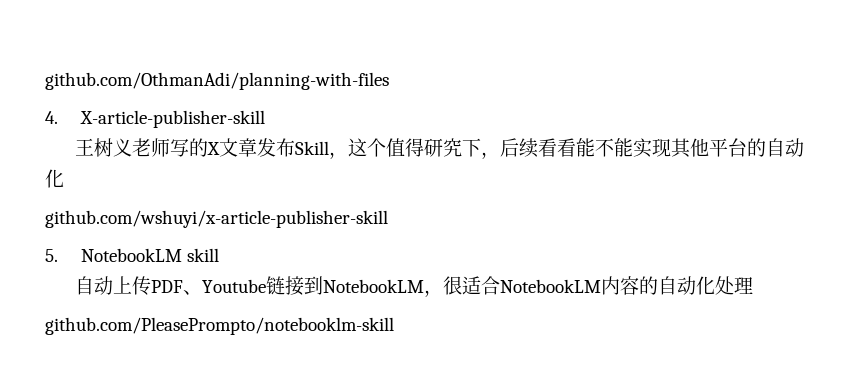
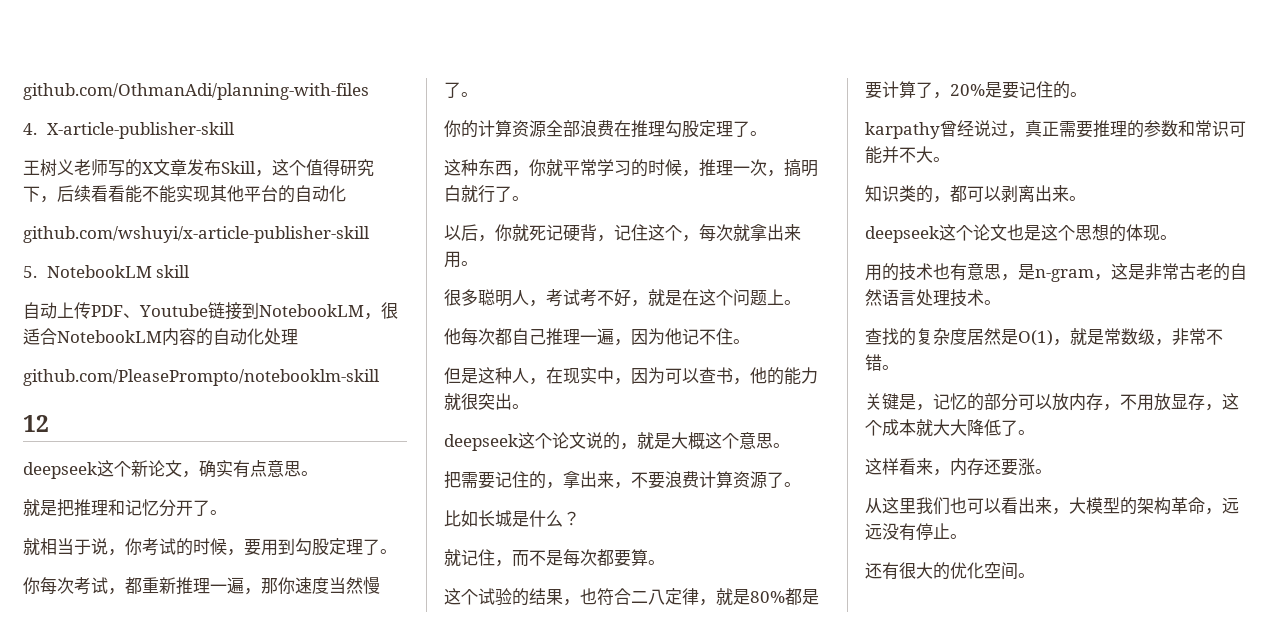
+ 12
+ deepseek这个新论文，确实有点意思。
+ 就是把推理和记忆分开了。
+ 就相当于说，你考试的时候，要用到勾股定理了。
+ 你每次考试，都重新推理一遍，那你速度当然慢了。
+ 你的计算资源全部浪费在推理勾股定理了。
+ 这种东西，你就平常学习的时候，推理一次，搞明白就行了。
+ 以后，你就死记硬背，记住这个，每次就拿出来用。
+ 很多聪明人，考试考不好，就是在这个问题上。
+ 他每次都自己推理一遍，因为他记不住。
+ 但是这种人，在现实中，因为可以查书，他的能力就很突出。
+ deepseek这个论文说的，就是大概这个意思。
+ 把需要记住的，拿出来，不要浪费计算资源了。
+ 比如长城是什么？
+ 就记住，而不是每次都要算。
+ 这个试验的结果，也符合二八定律，就是80%都是要计算了，20%是要记住的。
+ karpathy曾经说过，真正需要推理的参数和常识可能并不大。
+ 知识类的，都可以剥离出来。
+ deepseek这个论文也是这个思想的体现。
+ 用的技术也有意思，是n-gram，这是非常古老的自然语言处理技术。
+ 查找的复杂度居然是O(1)，就是常数级，非常不错。
+ 关键是，记忆的部分可以放内存，不用放显存，这个成本就大大降低了。
+ 这样看来，内存还要涨。
+ 从这里我们也可以看出来，大模型的架构革命，远远没有停止。
+ 还有很大的优化空间。

